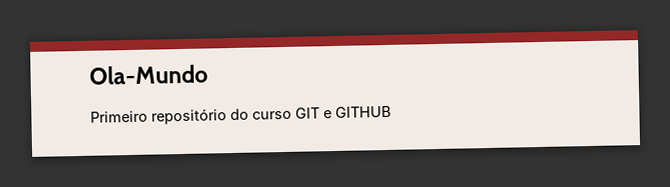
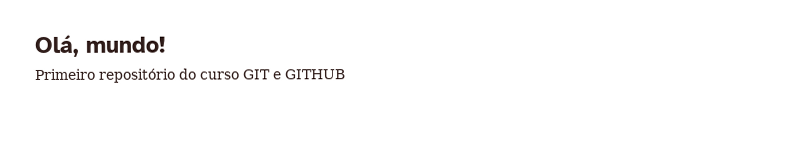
- Ola-Mundo
+ Olá, mundo!

